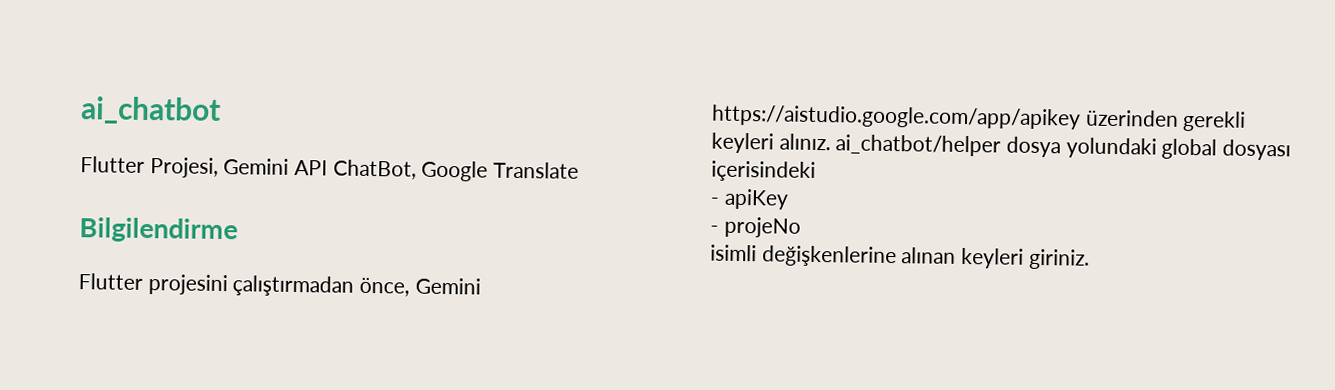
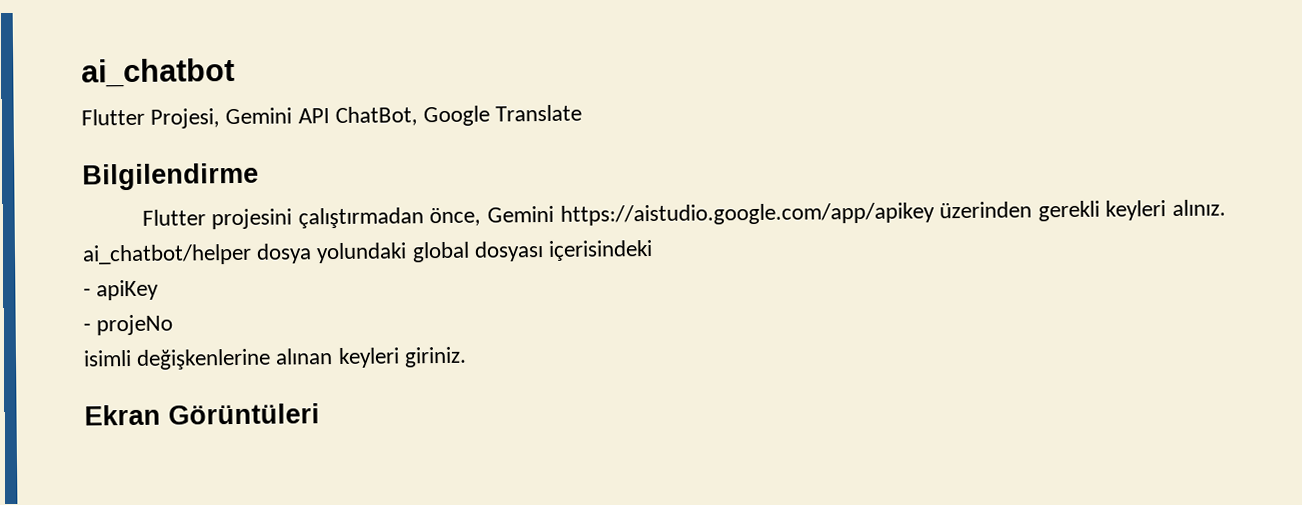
+ Ekran Görüntüleri

